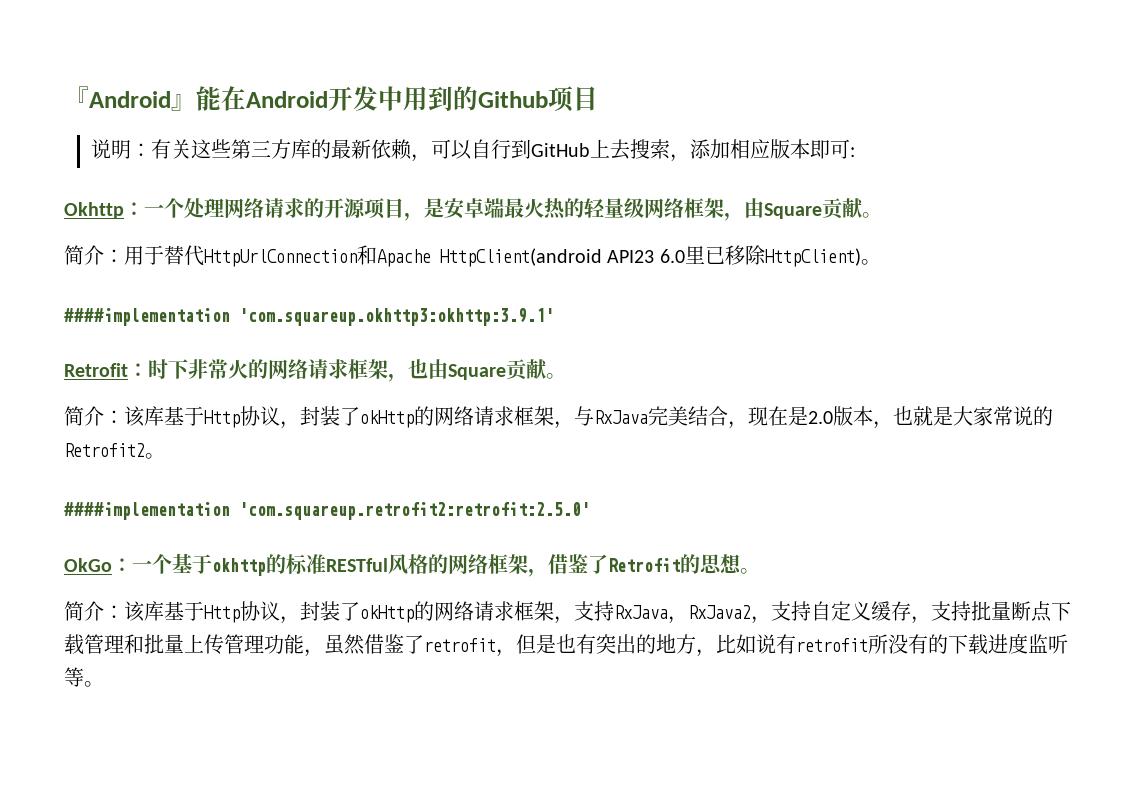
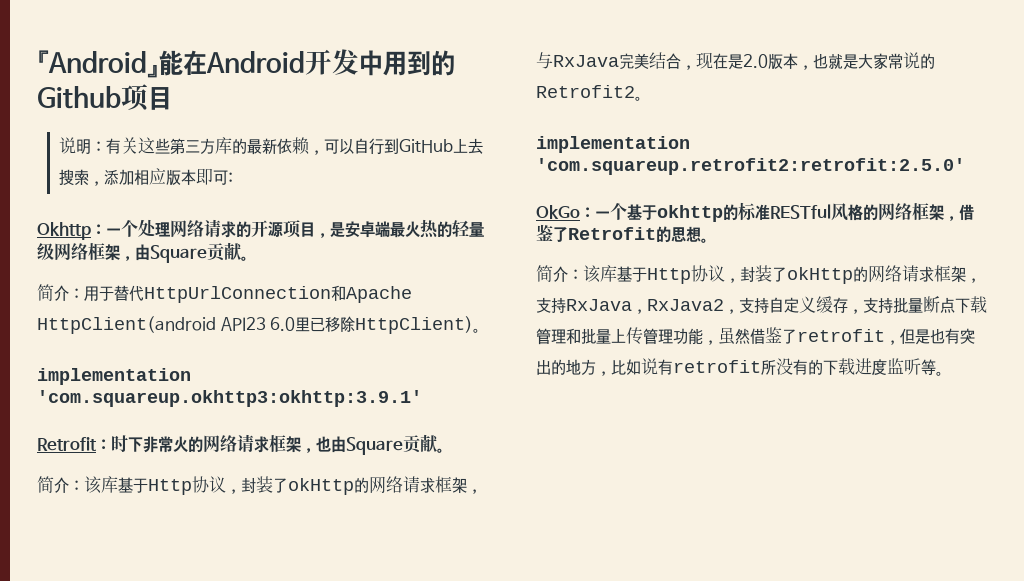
- ####implementation 'com.squareup.okhttp3:okhttp:3.9.1'
+ implementation 'com.squareup.okhttp3:okhttp:3.9.1'
- ####implementation 'com.squareup.retrofit2:retrofit:2.5.0'
+ implementation 'com.squareup.retrofit2:retrofit:2.5.0'

